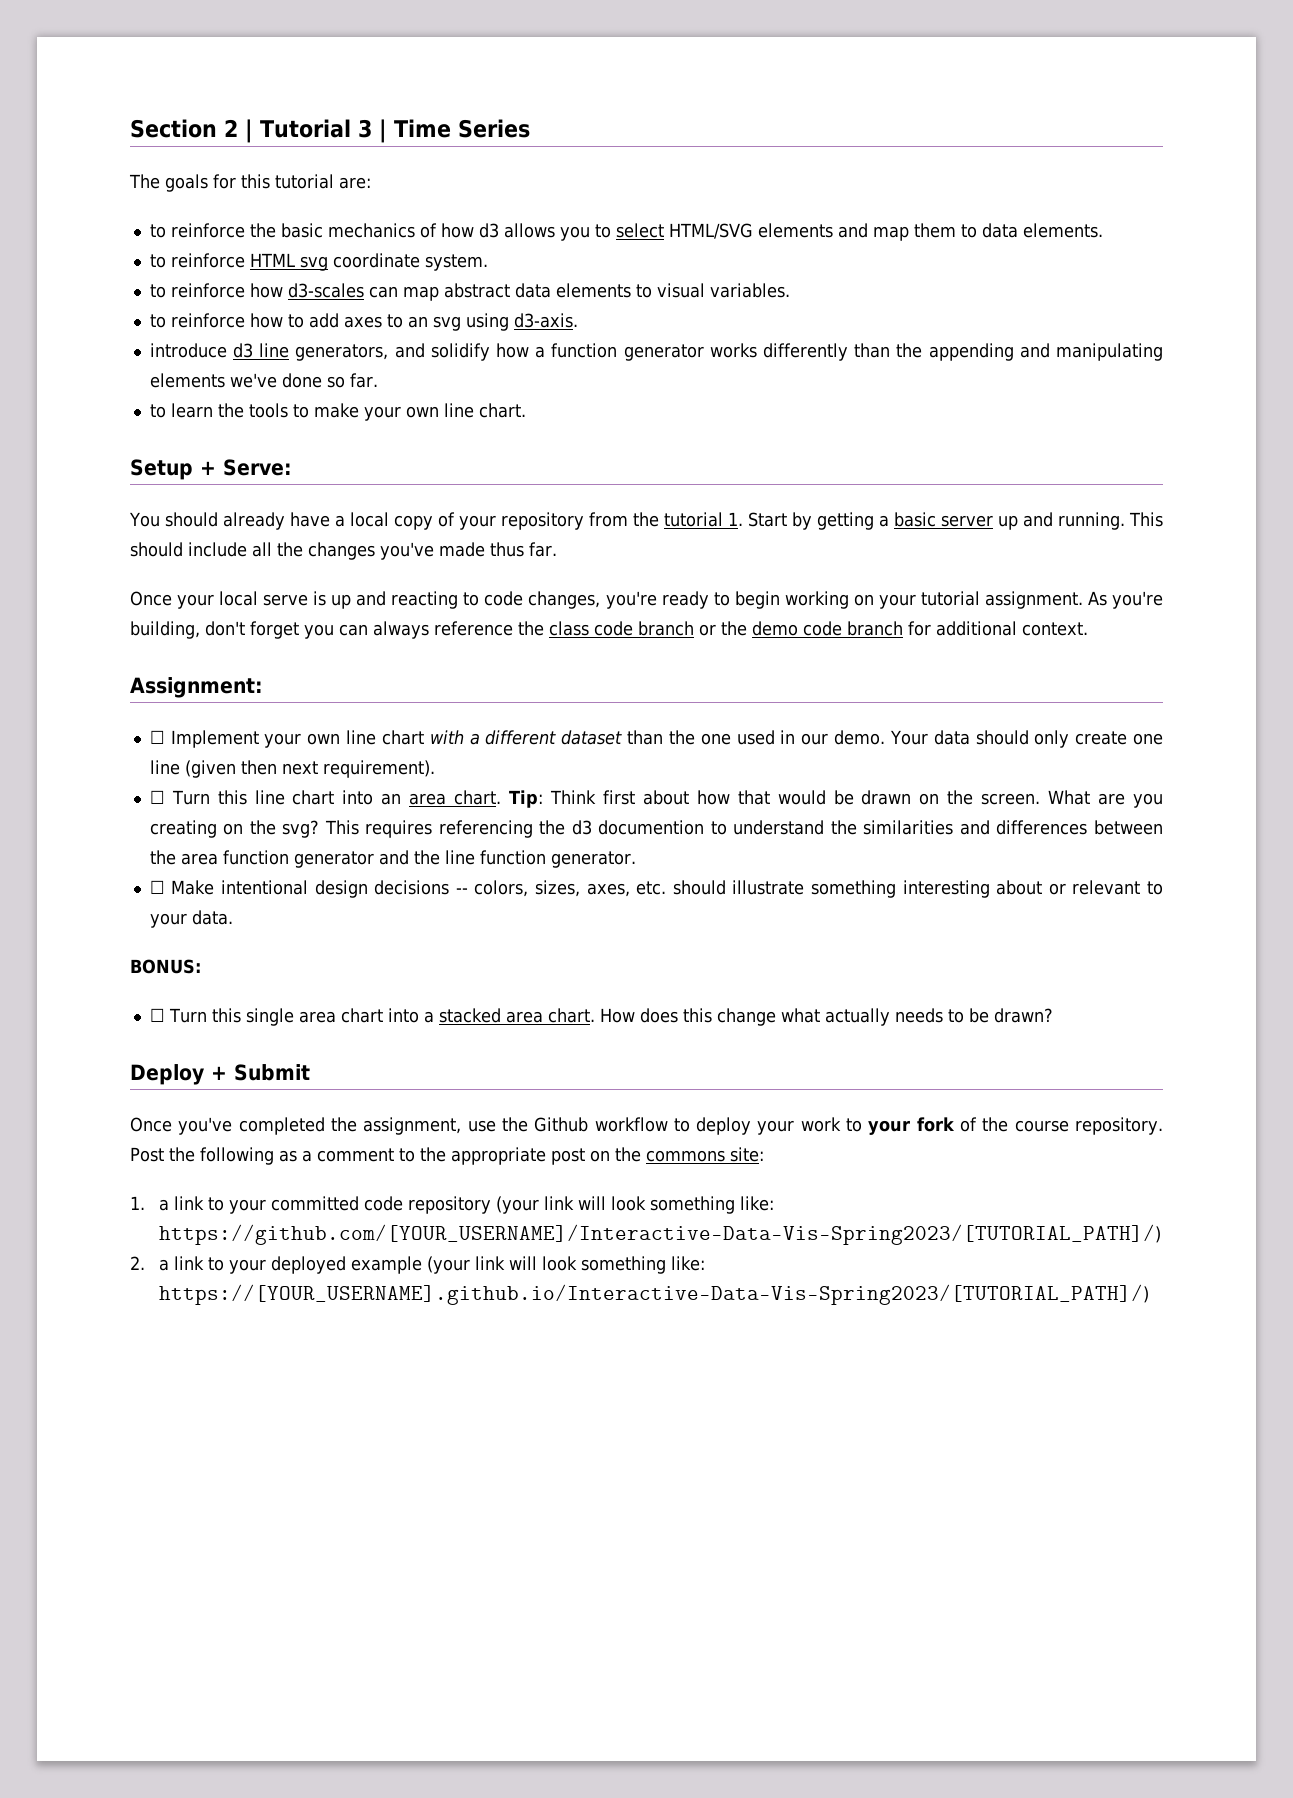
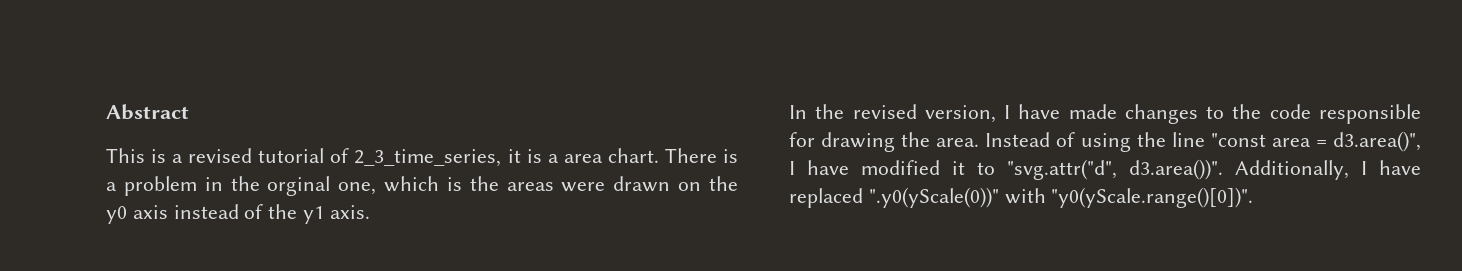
- Section 2 | Tutorial 3 | Time Series
- The goals for this tutorial are:
- to reinforce the basic mechanics of how d3 allows you to select HTML/SVG elements and map them to data elements.
- to reinforce HTML svg coordinate system.
- to reinforce how d3-scales can map abstract data elements to visual variables.
- to reinforce how to add axes to an svg using d3-axis.
- introduce d3 line generators, and solidify how a function generator works differently than the appending and manipulating elements we've done so far.
- to learn the tools to make your own line chart.
- Setup + Serve:
- You should already have a local copy of your repository from the tutorial 1. Start by getting a basic server up and running. This should include all the changes you've made thus far.
- Once your local serve is up and reacting to code changes, you're ready to begin working on your tutorial assignment. As you're building, don't forget you can always reference the class code branch or the demo code branch for additional context.
- Assignment:
- ☐ Implement your own line chart with a different dataset than the one used in our demo. Your data should only create one line (given then next requirement).
- ☐ Turn this line chart into an area chart. Tip: Think first about how that would be drawn on the screen. What are you creating on the svg? This requires referencing the d3 documention to understand the similarities and differences between the area function generator and the line function generator.
- ☐ Make intentional design decisions -- colors, sizes, axes, etc. should illustrate something interesting about or relevant to your data.
- BONUS:
- ☐ Turn this single area chart into a stacked area chart. How does this change what actually needs to be drawn?
- Deploy + Submit
- Once you've completed the assignment, use the Github workflow to deploy your work to your fork of the course repository. Post the following as a comment to the appropriate post on the commons site:
- 1. a link to your committed code repository (your link will look something like: https://github.com/[YOUR_USERNAME]/Interactive-Data-Vis-Spring2023/[TUTORIAL_PATH]/)
- 2. a link to your deployed example (your link will look something like: https://[YOUR_USERNAME].github.io/Interactive-Data-Vis-Spring2023/[TUTORIAL_PATH]/)
+ Abstract
+ This is a revised tutorial of 2_3_time_series, it is a area chart. There is a problem in the orginal one, which is the areas were drawn on the y0 axis instead of the y1 axis.
+ In the revised version, I have made changes to the code responsible for drawing the area. Instead of using the line "const area = d3.area()", I have modified it to "svg.attr("d", d3.area())". Additionally, I have replaced ".y0(yScale(0))" with "y0(yScale.range()[0])".

